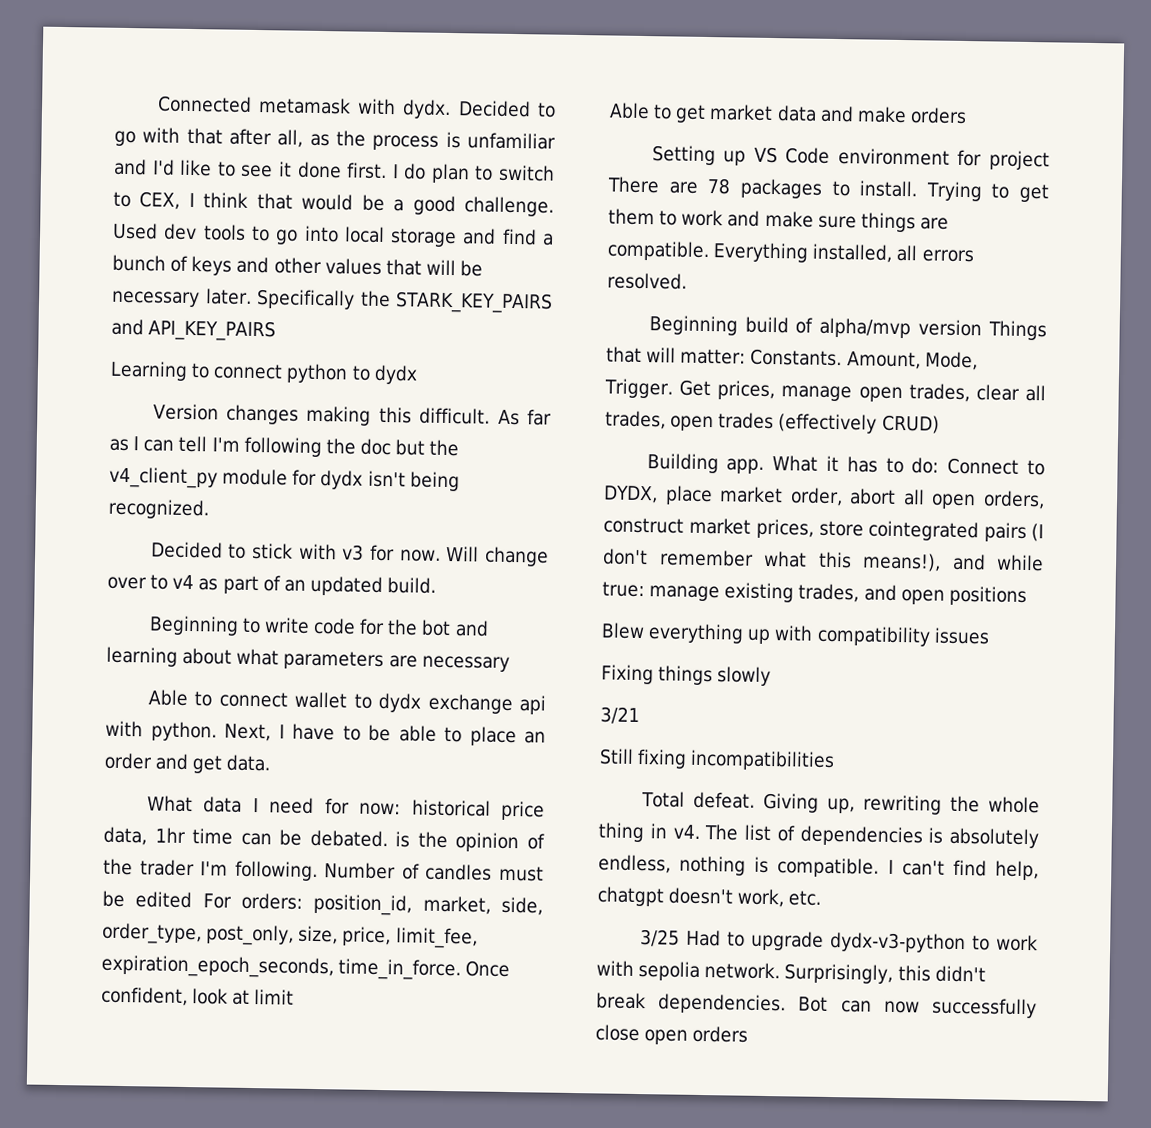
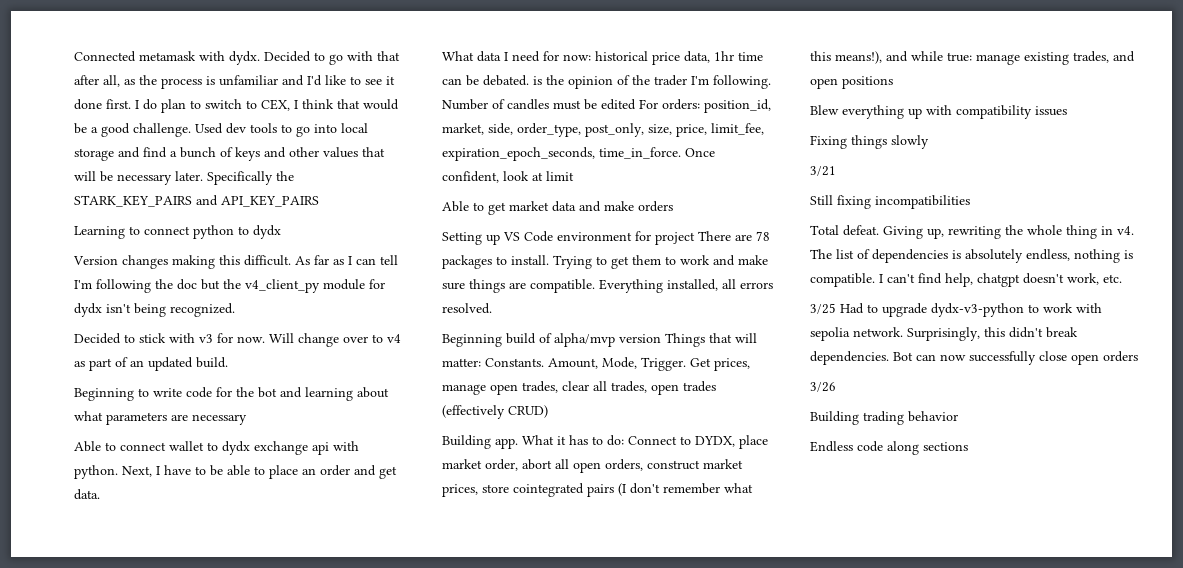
+ 3/26
+ Building trading behavior
+ Endless code along sections

